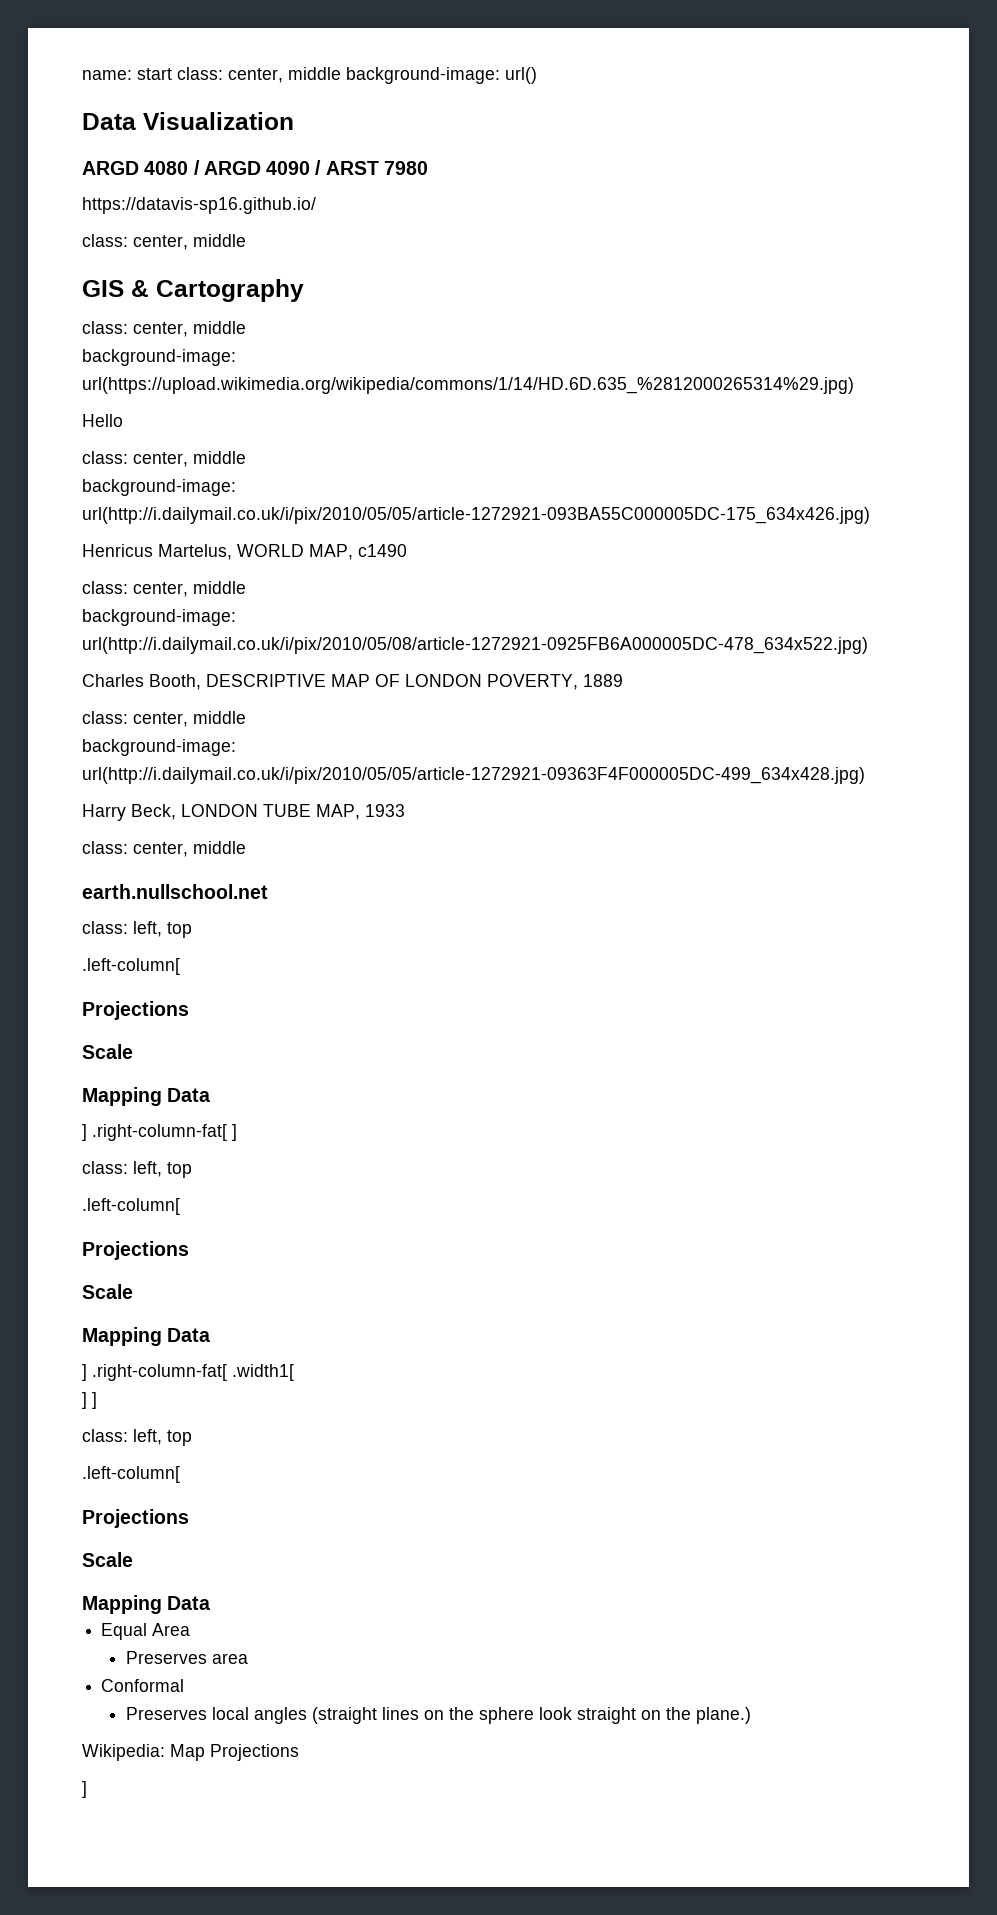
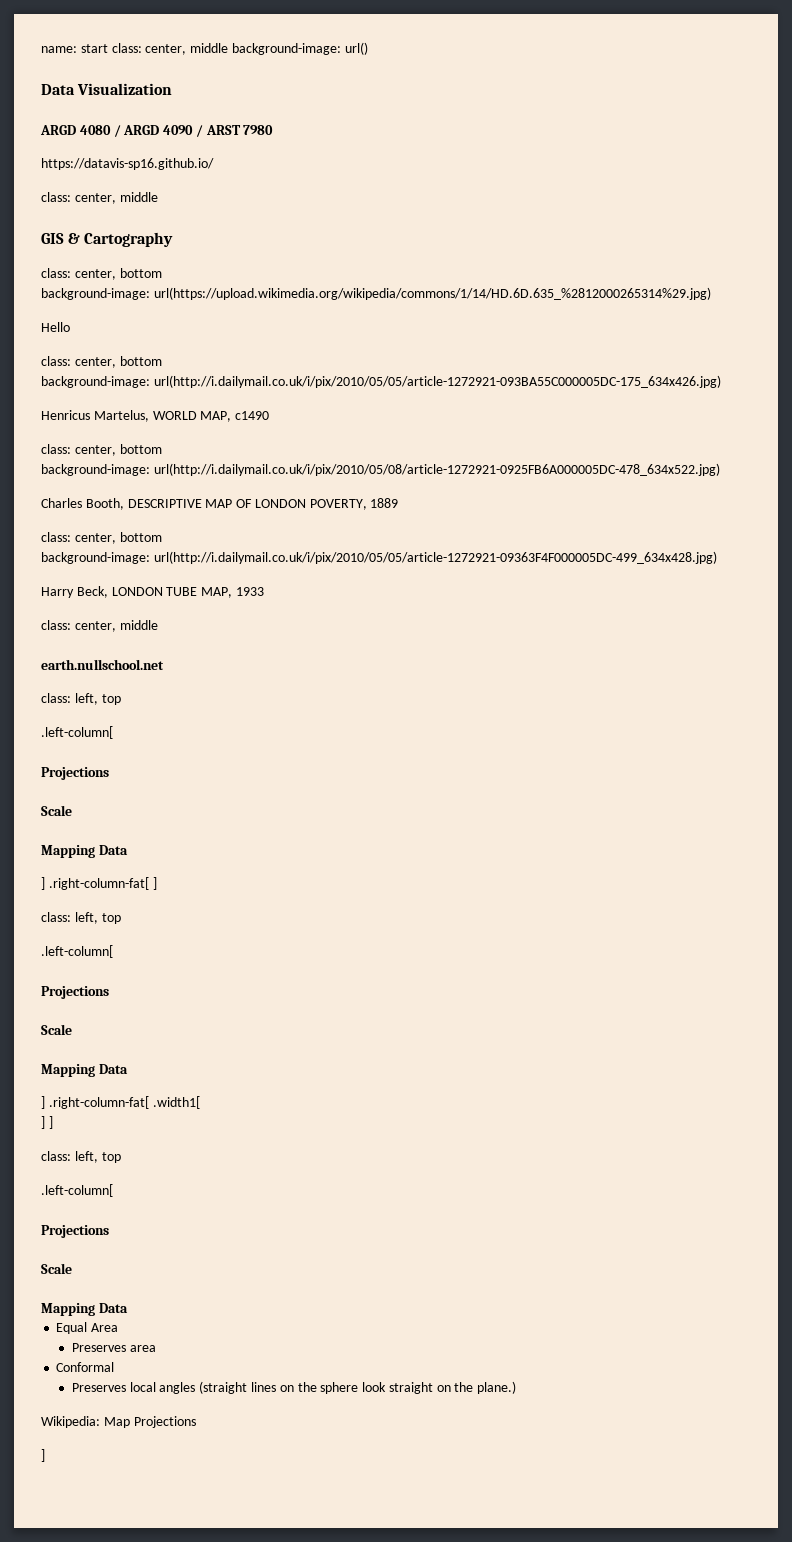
  GIS & Cartography
- class: center, middle
+ class: center, bottom
  Hello
- class: center, middle
+ class: center, bottom
  Henricus Martelus, WORLD MAP, c1490
- class: center, middle
+ class: center, bottom
  Charles Booth, DESCRIPTIVE MAP OF LONDON POVERTY, 1889
- class: center, middle
+ class: center, bottom

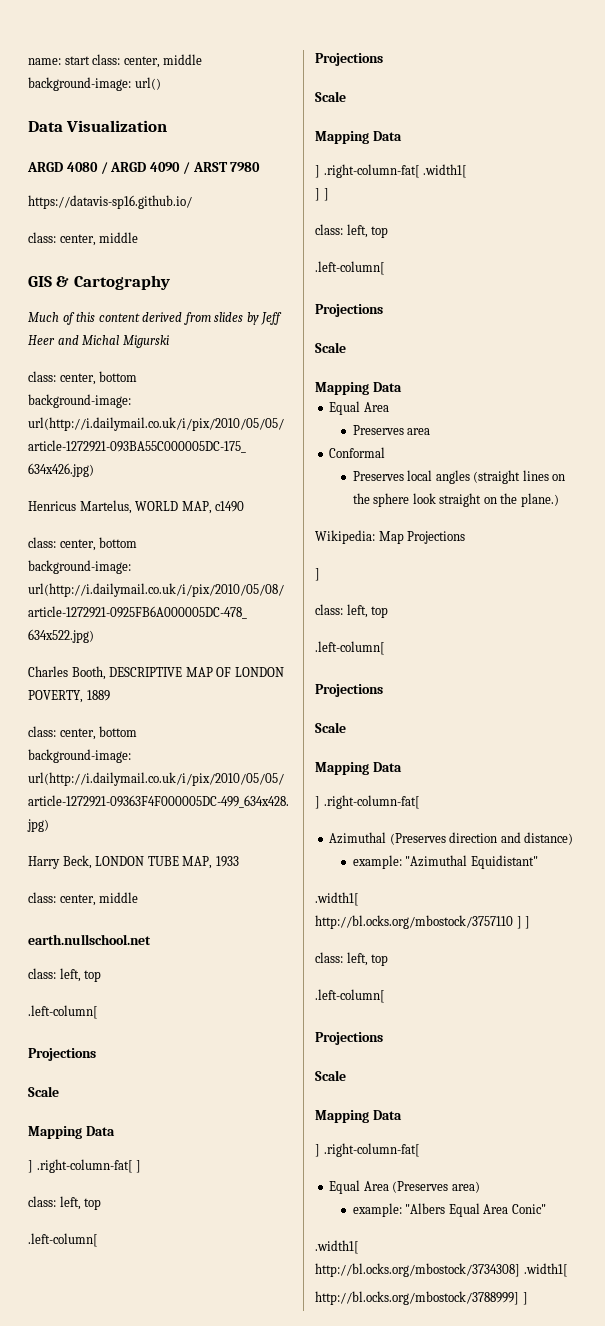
  GIS & Cartography
- class: center, bottom
- background-image: url(https://upload.wikimedia.org/wikipedia/commons/1/14/HD.6D.635_%2812000265314%29.jpg)
- Hello
+ Much of this content derived from slides by Jeff Heer and Michal Migurski
  Wikipedia: Map Projections
  ]
+ class: left, top
+ .left-column[
+ Projections
+ Scale
+ Mapping Data
+ ] .right-column-fat[
+ Azimuthal (Preserves direction and distance)
+ example: "Azimuthal Equidistant"
+ .width1[
+ http://bl.ocks.org/mbostock/3757110 ] ]
+ class: left, top
+ .left-column[
+ Projections
+ Scale
+ Mapping Data
+ ] .right-column-fat[
+ Equal Area (Preserves area)
+ example: "Albers Equal Area Conic"
+ .width1[
+ http://bl.ocks.org/mbostock/3734308] .width1[
+ http://bl.ocks.org/mbostock/3788999] ]

